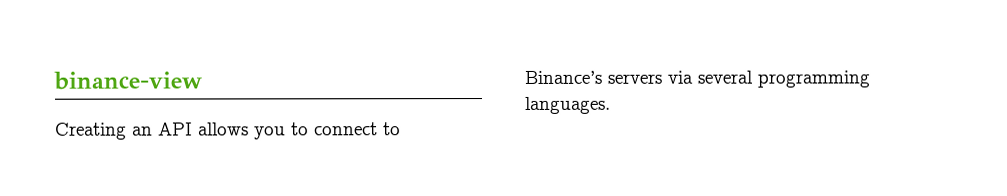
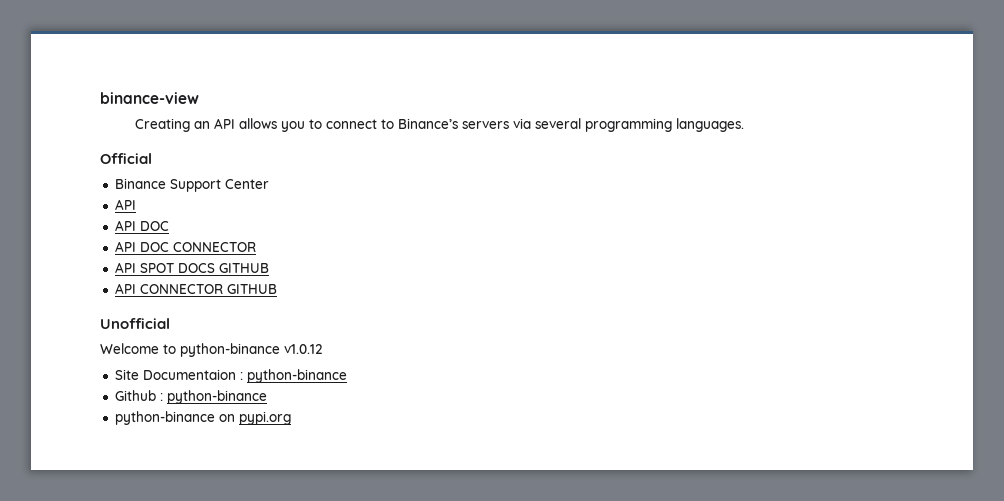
+ Official
+ Binance Support Center
+ API
+ API DOC
+ API DOC CONNECTOR
+ API SPOT DOCS GITHUB
+ API CONNECTOR GITHUB
+ Unofficial
+ Welcome to python-binance v1.0.12
+ Site Documentaion : python-binance
+ Github : python-binance
+ python-binance on pypi.org

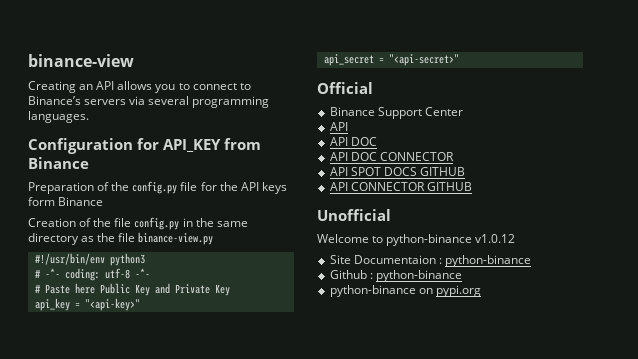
+ Configuration for API_KEY from Binance
+ Preparation of the config.py file for the API keys form Binance
+ Creation of the file config.py in the same directory as the file binance-view.py
+ #!/usr/bin/env python3
+ # -*- coding: utf-8 -*-
+ # Paste here Public Key and Private Key
+ api_key = "<api-key>"
+ api_secret = "<api-secret>"

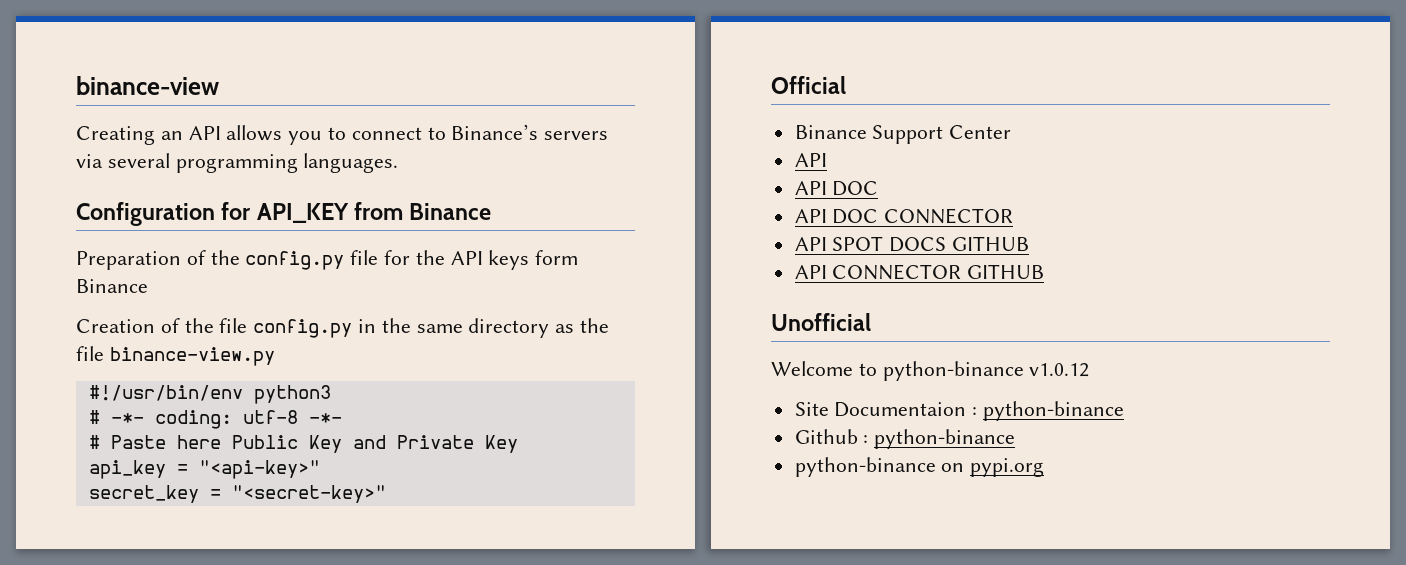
- api_secret = "<api-secret>"
+ secret_key = "<secret-key>"

